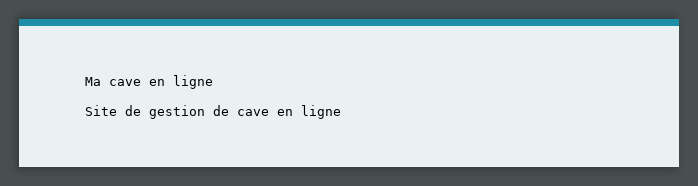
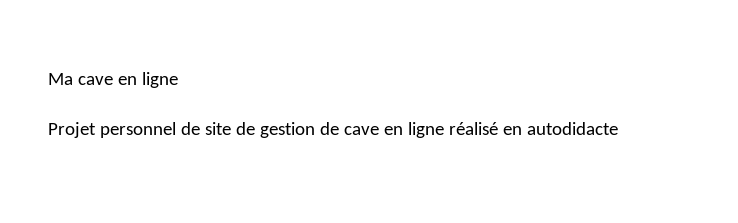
- Site de gestion de cave en ligne
+ Projet personnel de site de gestion de cave en ligne réalisé en autodidacte

